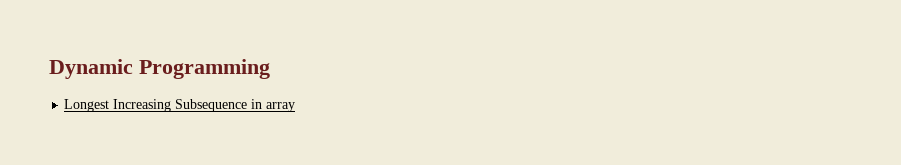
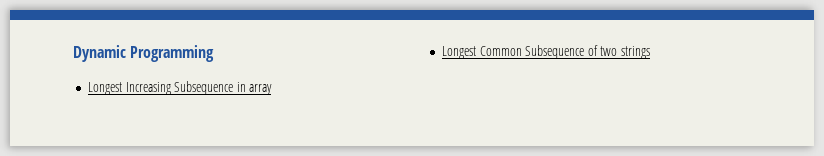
+ Longest Common Subsequence of two strings

